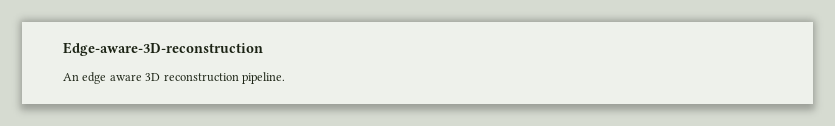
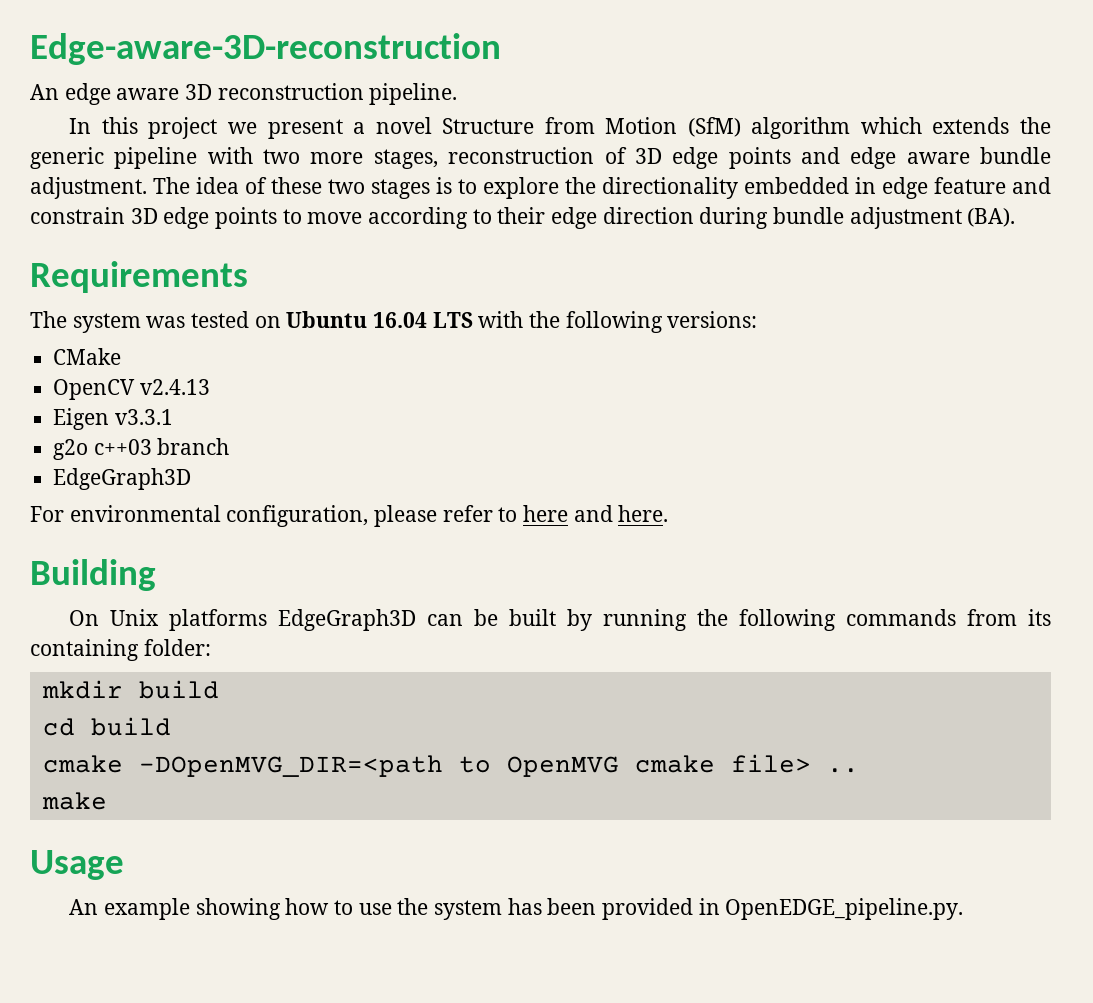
+ In this project we present a novel Structure from Motion (SfM) algorithm which extends the generic pipeline with two more stages, reconstruction of 3D edge points and edge aware bundle adjustment. The idea of these two stages is to explore the directionality embedded in edge feature and constrain 3D edge points to move according to their edge direction during bundle adjustment (BA).
+ Requirements
+ The system was tested on Ubuntu 16.04 LTS with the following versions:
+ CMake
+ OpenCV v2.4.13
+ Eigen v3.3.1
+ g2o c++03 branch
+ EdgeGraph3D
+ For environmental configuration, please refer to here and here.
+ Building
+ On Unix platforms EdgeGraph3D can be built by running the following commands from its containing folder:
+ mkdir build
+ cd build
+ cmake -DOpenMVG_DIR=<path to OpenMVG cmake file> ..
+ make
+ Usage
+ An example showing how to use the system has been provided in OpenEDGE_pipeline.py.

